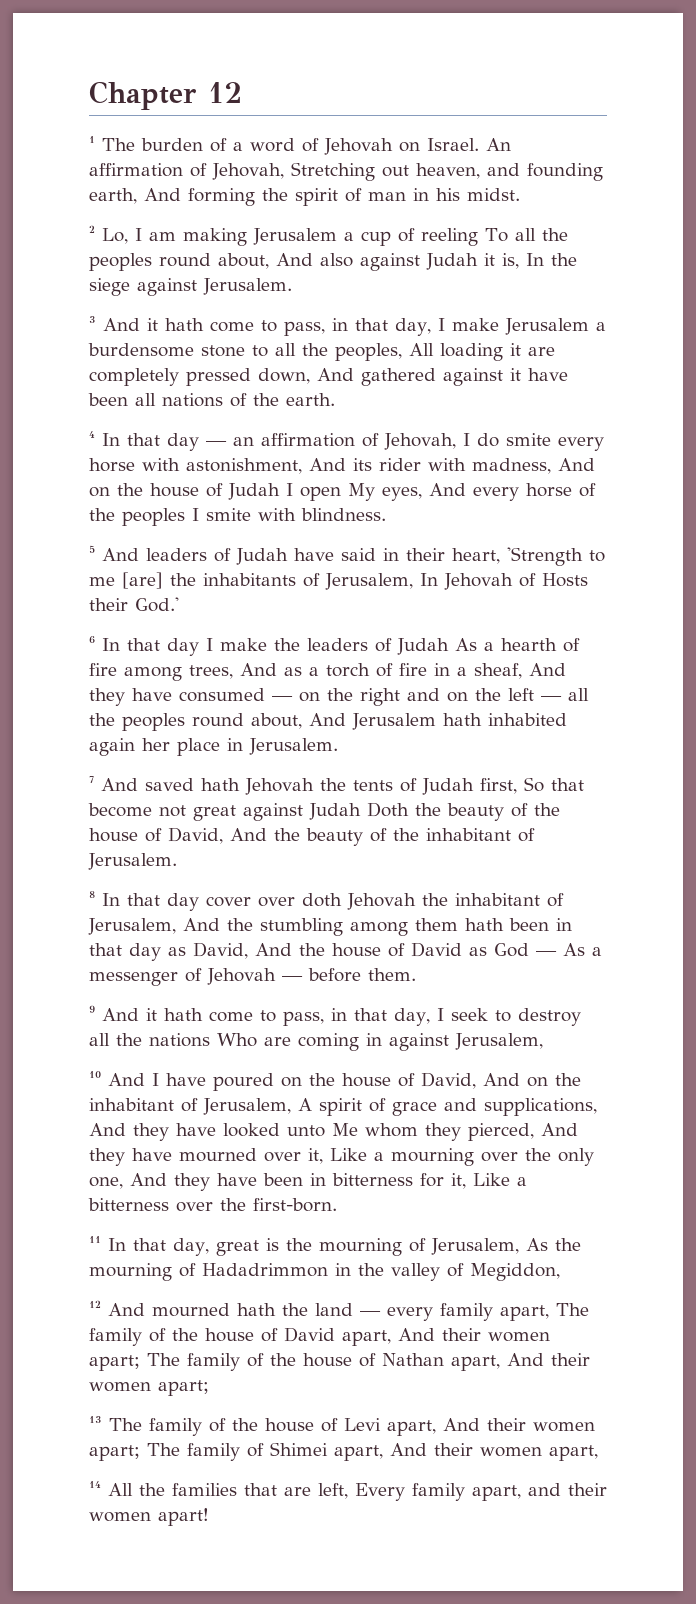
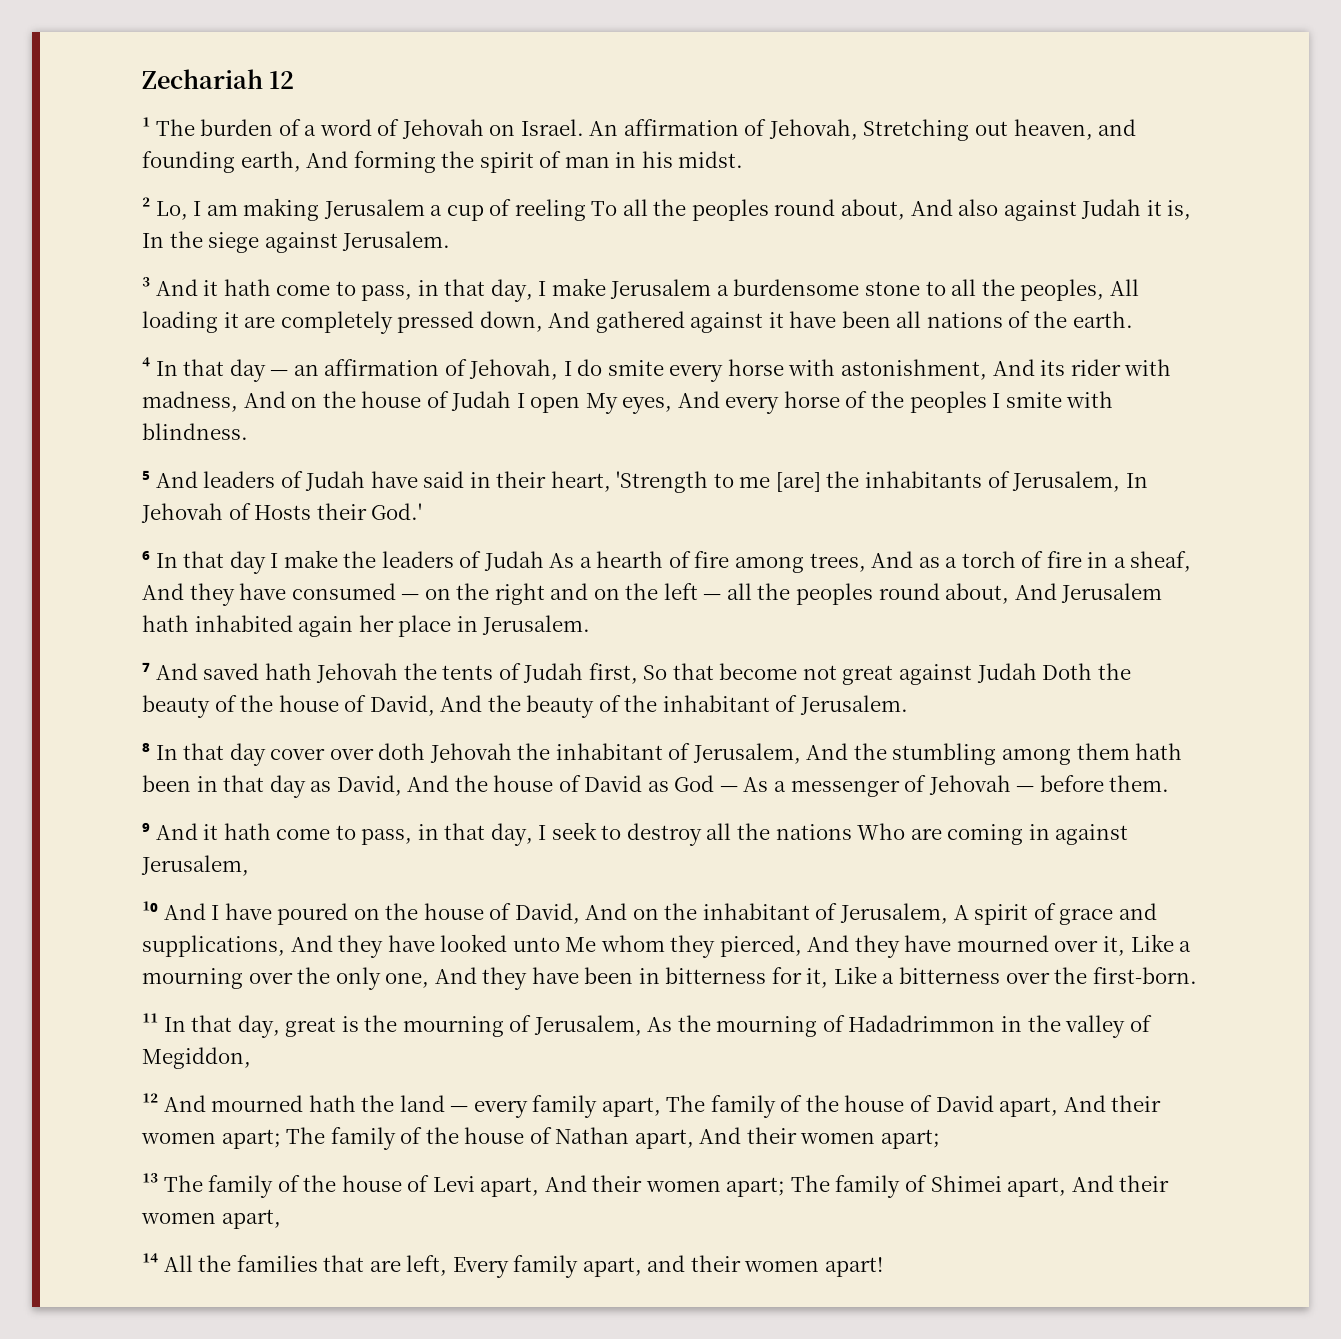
- Chapter 12
+ Zechariah 12

